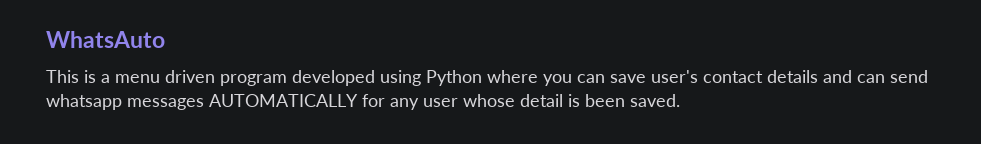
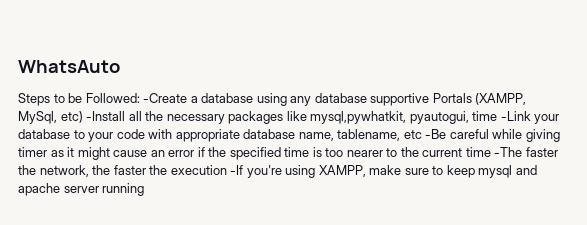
- This is a menu driven program developed using Python where you can save user's contact details and can send whatsapp messages AUTOMATICALLY for any user whose detail is been saved.
+ Steps to be Followed: -Create a database using any database supportive Portals (XAMPP, MySql, etc) -Install all the necessary packages like mysql,pywhatkit, pyautogui, time -Link your database to your code with appropriate database name, tablename, etc -Be careful while giving timer as it might cause an error if the specified time is too nearer to the current time -The faster the network, the faster the execution -If you're using XAMPP, make sure to keep mysql and apache server running

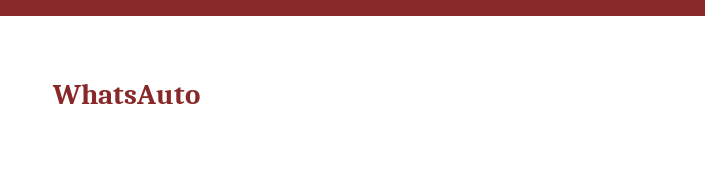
- Steps to be Followed: -Create a database using any database supportive Portals (XAMPP, MySql, etc) -Install all the necessary packages like mysql,pywhatkit, pyautogui, time -Link your database to your code with appropriate database name, tablename, etc -Be careful while giving timer as it might cause an error if the specified time is too nearer to the current time -The faster the network, the faster the execution -If you're using XAMPP, make sure to keep mysql and apache server running

